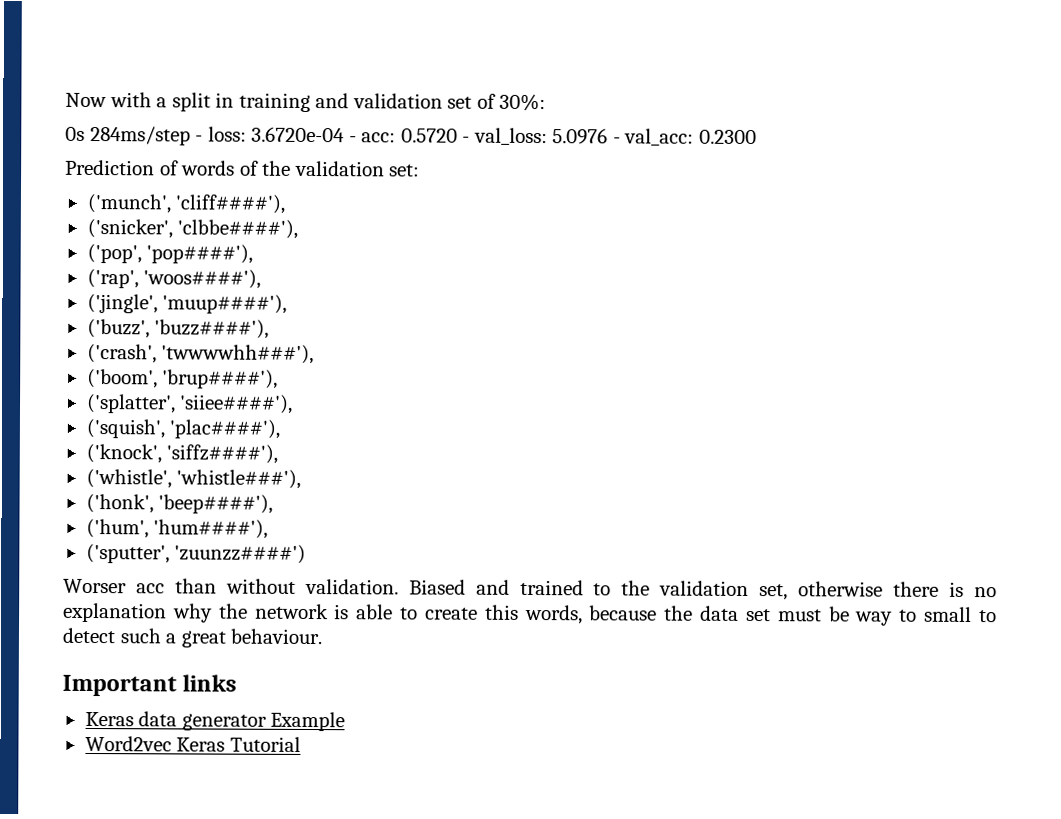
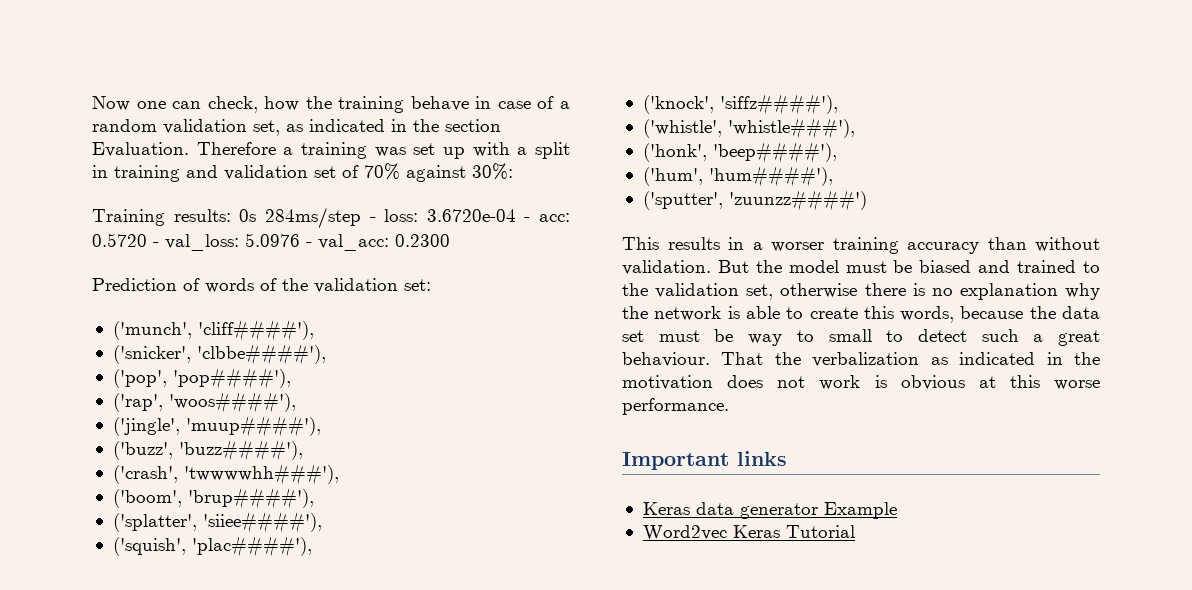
- Now with a split in training and validation set of 30%:
+ Now one can check, how the training behave in case of a random validation set, as indicated in the section Evaluation. Therefore a training was set up with a split in training and validation set of 70% against 30%:
- 0s 284ms/step - loss: 3.6720e-04 - acc: 0.5720 - val_loss: 5.0976 - val_acc: 0.2300
+ Training results: 0s 284ms/step - loss: 3.6720e-04 - acc: 0.5720 - val_loss: 5.0976 - val_acc: 0.2300
- Worser acc than without validation. Biased and trained to the validation set, otherwise there is no explanation why the network is able to create this words, because the data set must be way to small to detect such a great behaviour.
+ This results in a worser training accuracy than without validation. But the model must be biased and trained to the validation set, otherwise there is no explanation why the network is able to create this words, because the data set must be way to small to detect such a great behaviour. That the verbalization as indicated in the motivation does not work is obvious at this worse performance.

